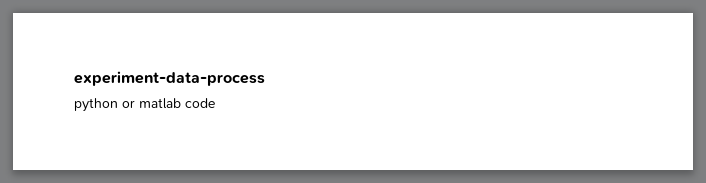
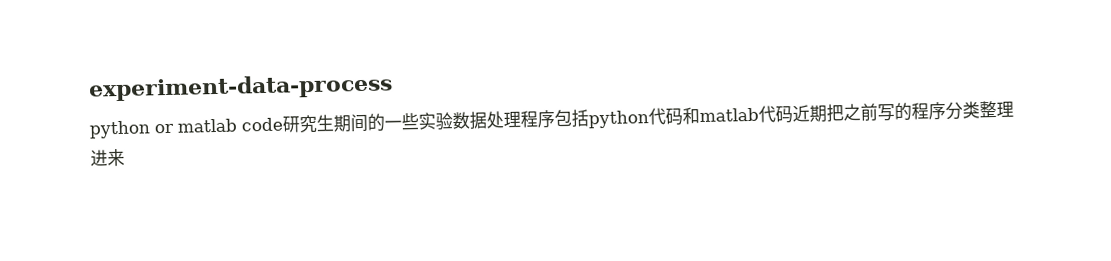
- python or matlab code
+ python or matlab code研究生期间的一些实验数据处理程序包括python代码和matlab代码近期把之前写的程序分类整理进来

